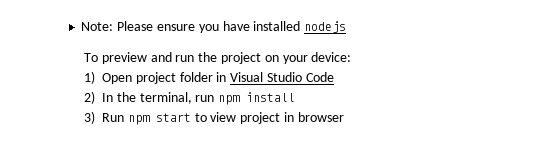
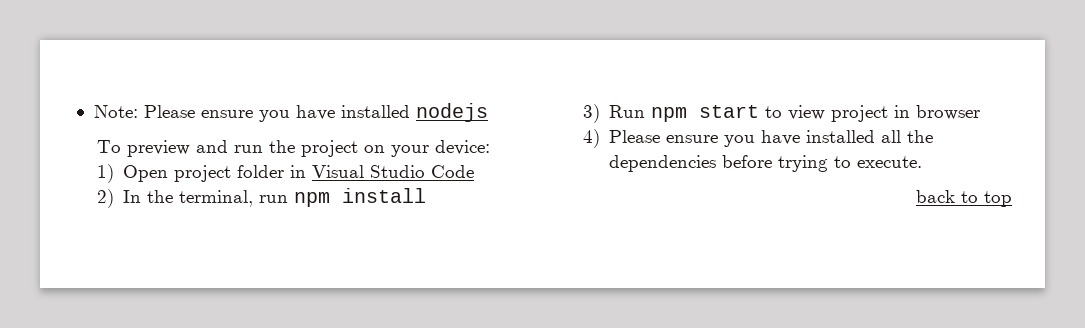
+ 4) Please ensure you have installed all the dependencies before trying to execute.
+ back to top

